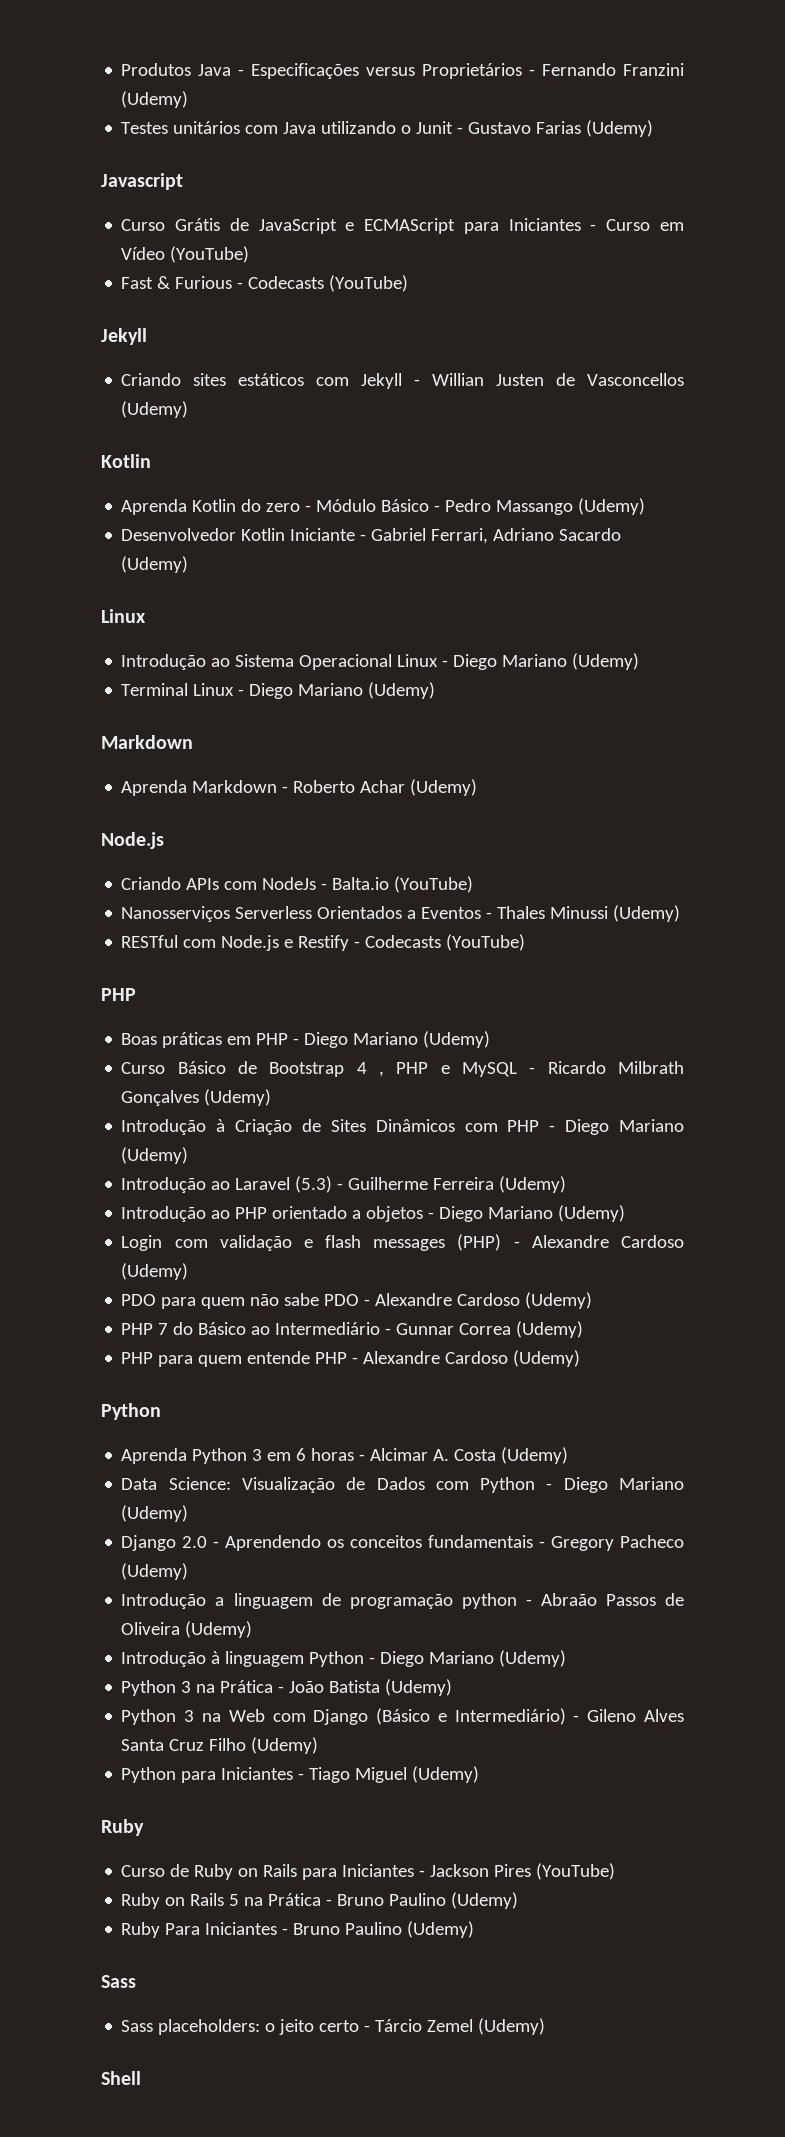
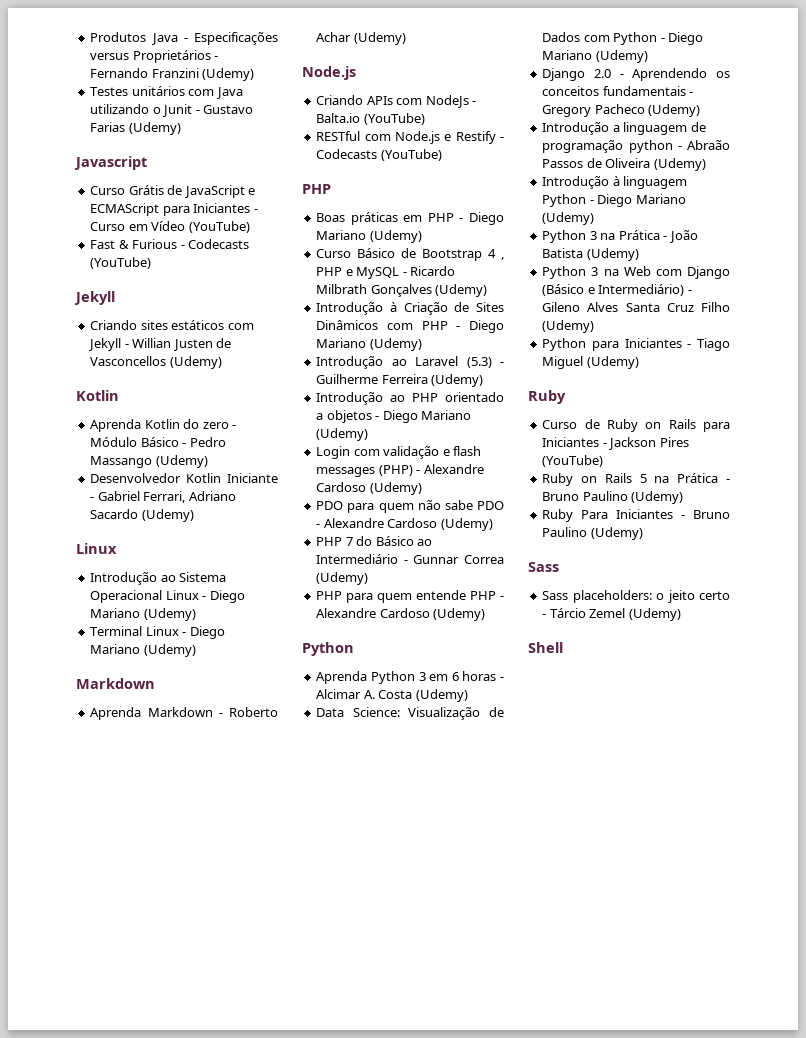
- Nanosserviços Serverless Orientados a Eventos - Thales Minussi (Udemy)

